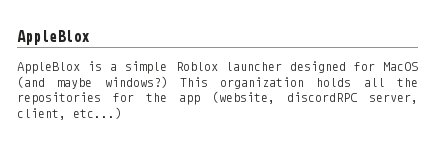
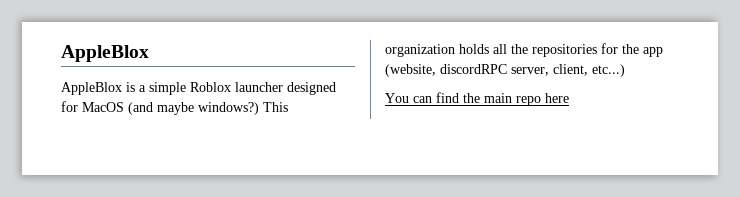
+ You can find the main repo here

